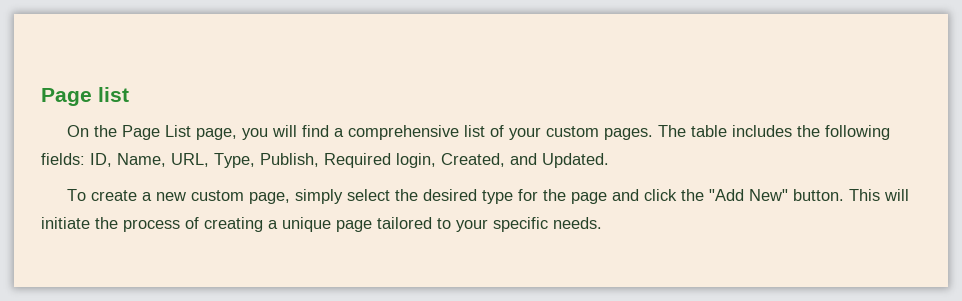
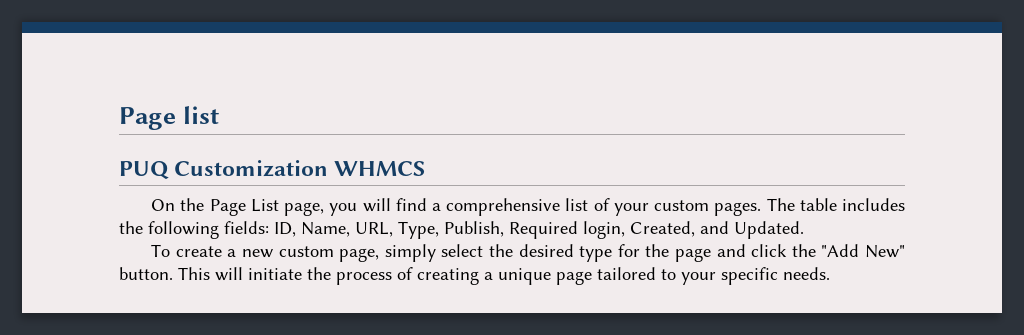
+ PUQ Customization WHMCS

